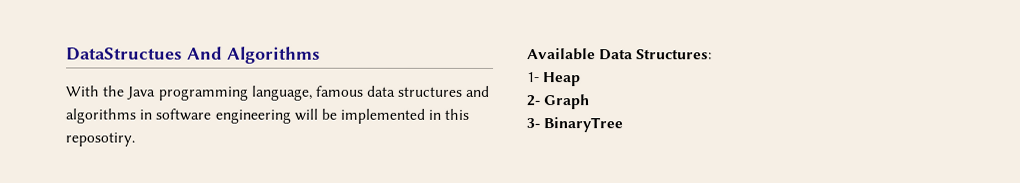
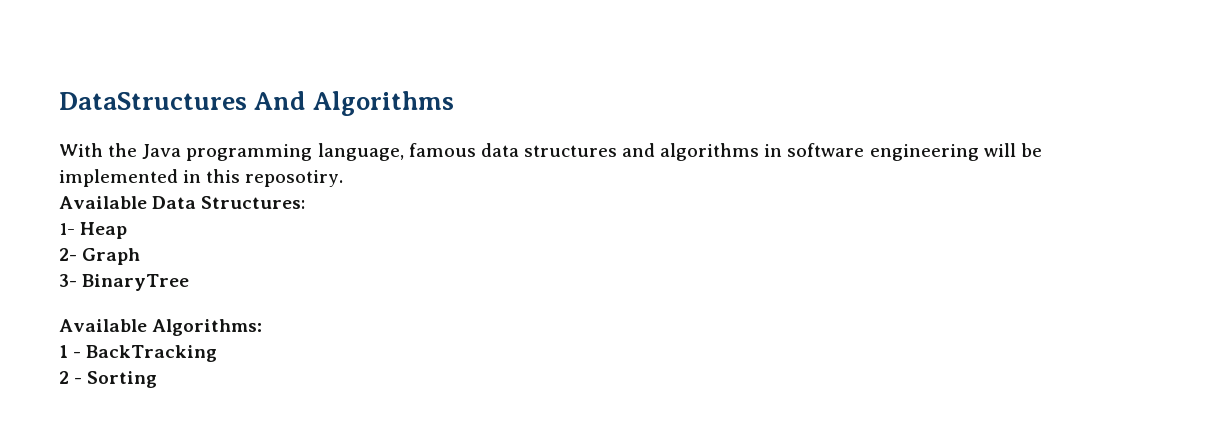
- DataStructues And Algorithms
+ DataStructures And Algorithms
+ Available Algorithms:
+ 1 - BackTracking
+ 2 - Sorting

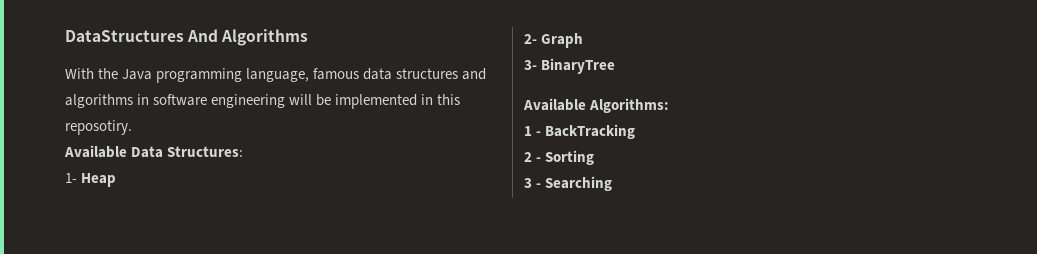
+ 3 - Searching

